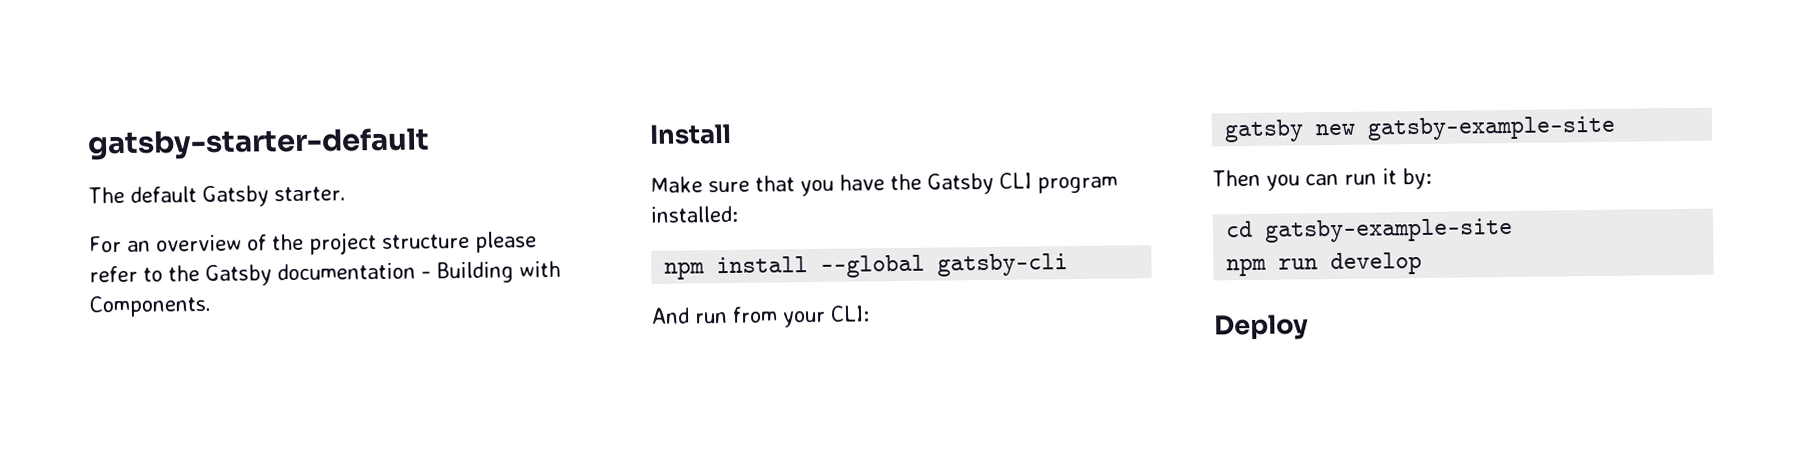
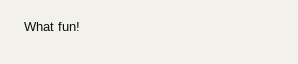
- gatsby-starter-default
- The default Gatsby starter.
- For an overview of the project structure please refer to the Gatsby documentation - Building with Components.
- Install
- Make sure that you have the Gatsby CLI program installed:
- npm install --global gatsby-cli
- And run from your CLI:
- gatsby new gatsby-example-site
- Then you can run it by:
- cd gatsby-example-site
- npm run develop
- Deploy
+ What fun!

